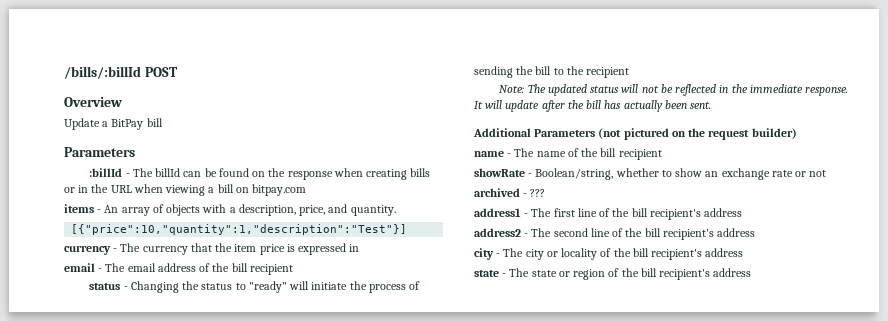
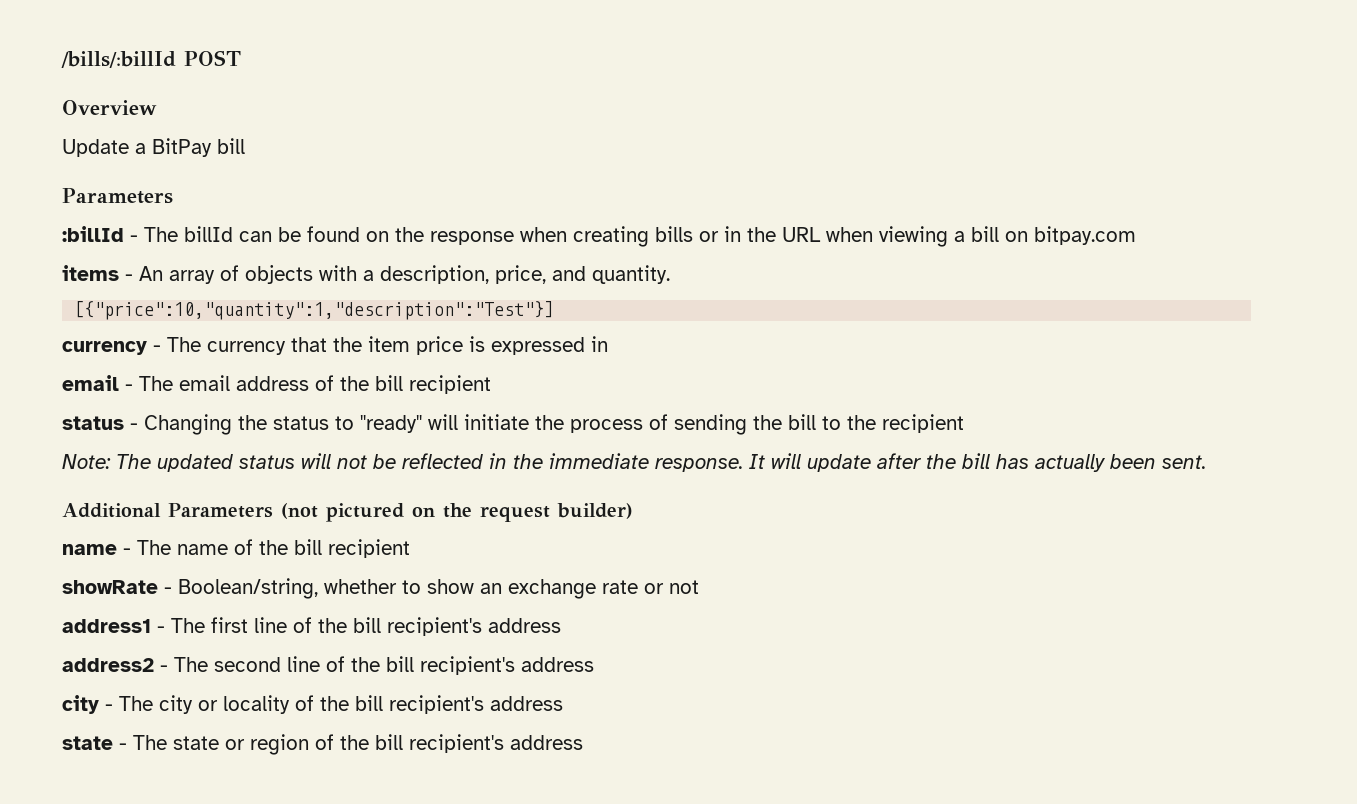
- archived - ???

